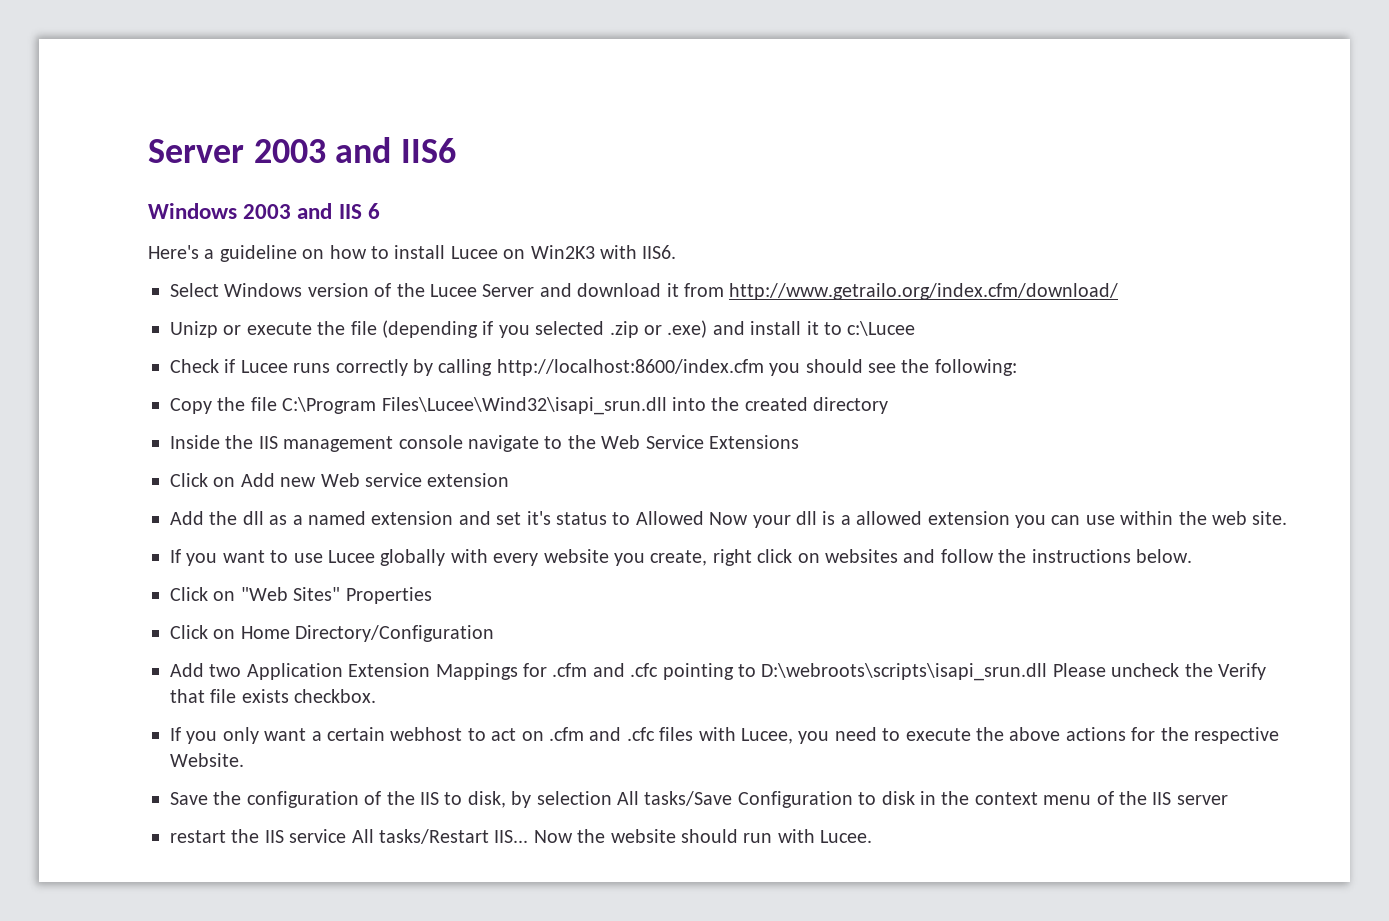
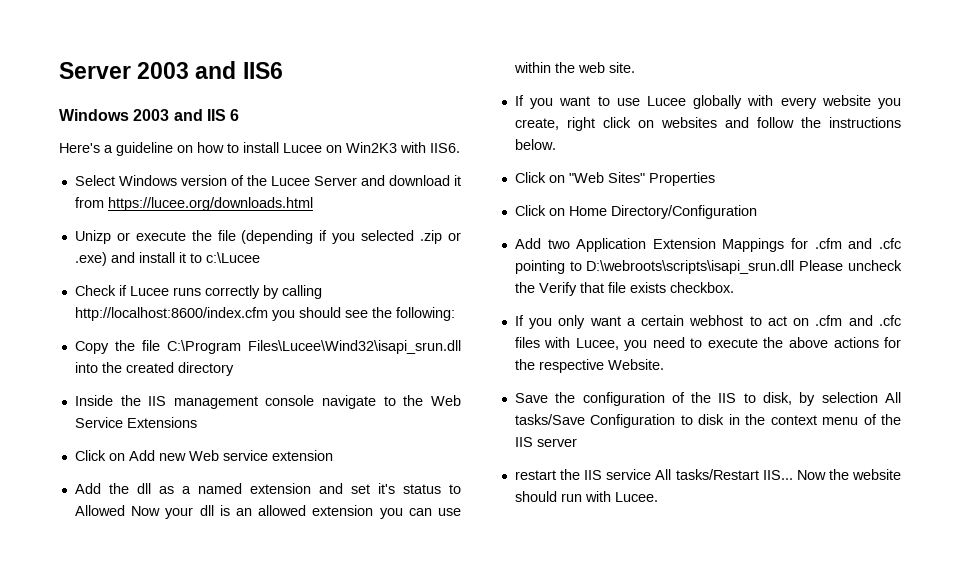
- Select Windows version of the Lucee Server and download it from http://www.getrailo.org/index.cfm/download/
+ Select Windows version of the Lucee Server and download it from https://lucee.org/downloads.html
- Add the dll as a named extension and set it's status to Allowed Now your dll is a allowed extension you can use within the web site.
+ Add the dll as a named extension and set it's status to Allowed Now your dll is an allowed extension you can use within the web site.

